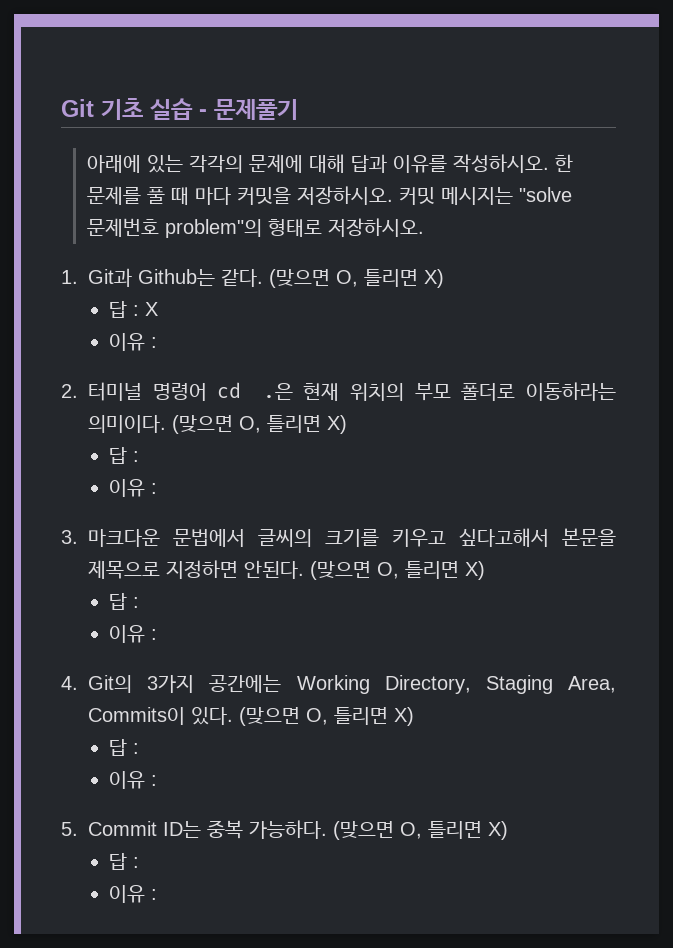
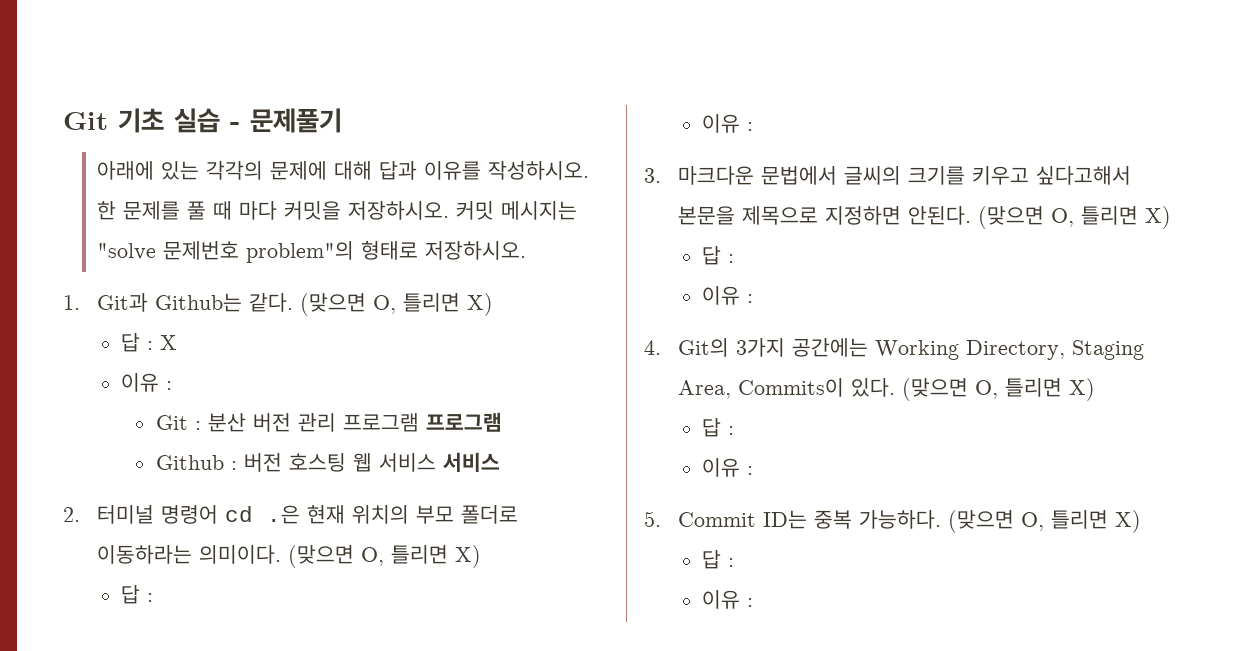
+ Git : 분산 버전 관리 프로그램 프로그램
+ Github : 버전 호스팅 웹 서비스 서비스

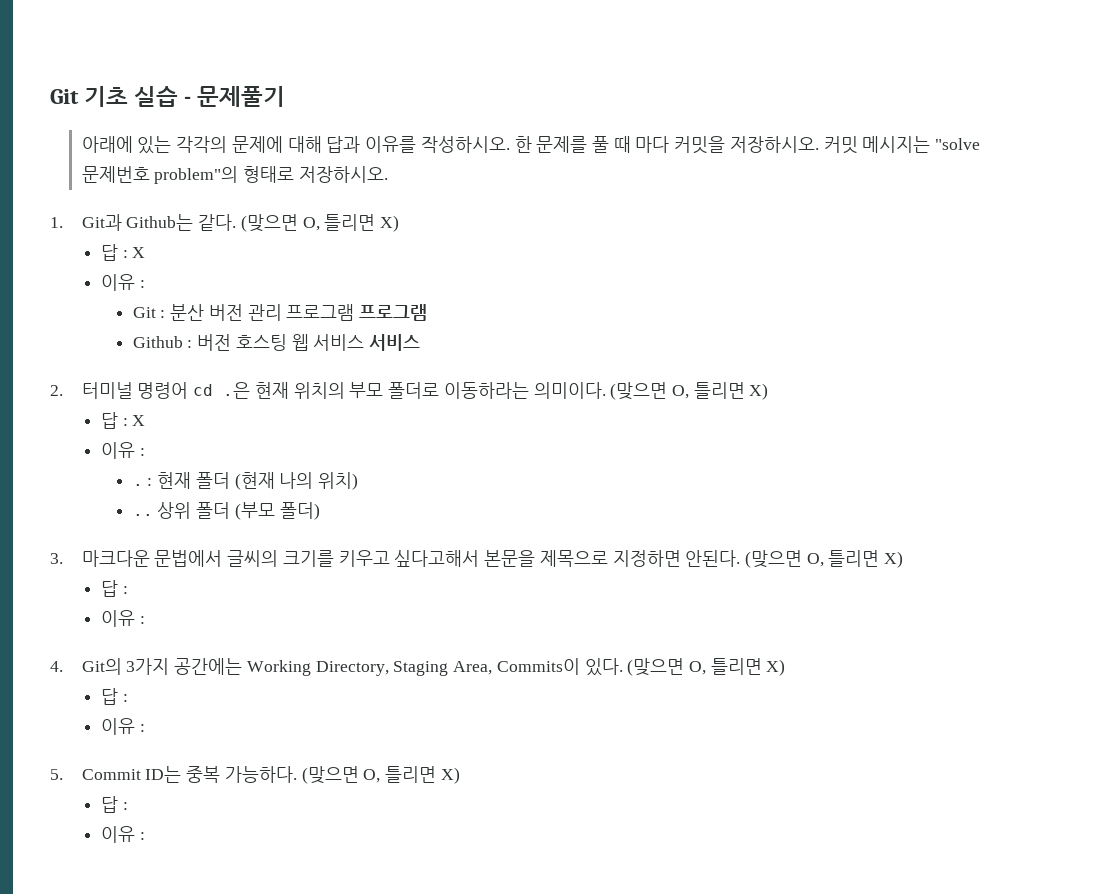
  2. 터미널 명령어 cd .은 현재 위치의 부모 폴더로 이동하라는 의미이다. (맞으면 O, 틀리면 X)
- 답 :
+ 답 : X
  이유 :
+ . : 현재 폴더 (현재 나의 위치)
+ .. 상위 폴더 (부모 폴더)

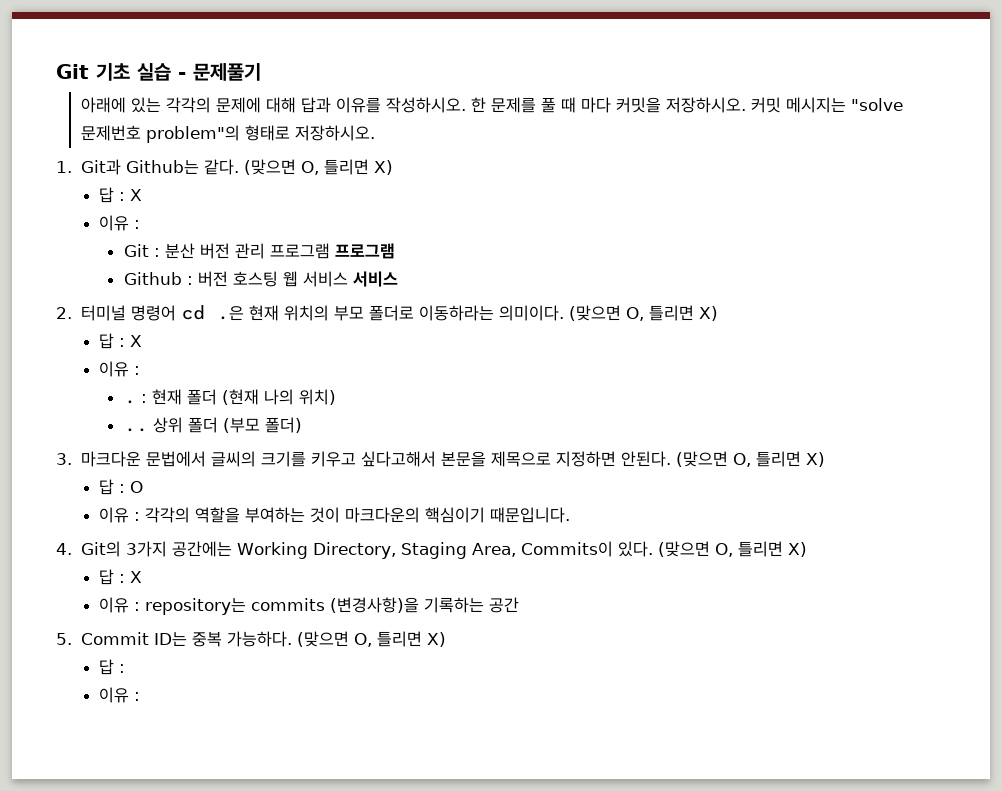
  3. 마크다운 문법에서 글씨의 크기를 키우고 싶다고해서 본문을 제목으로 지정하면 안된다. (맞으면 O, 틀리면 X)
- 답 :
- 이유 :
+ 답 : O
+ 이유 : 각각의 역할을 부여하는 것이 마크다운의 핵심이기 때문입니다.
  4. Git의 3가지 공간에는 Working Directory, Staging Area, Commits이 있다. (맞으면 O, 틀리면 X)
- 답 :
- 이유 :
+ 답 : X
+ 이유 : repository는 commits (변경사항)을 기록하는 공간

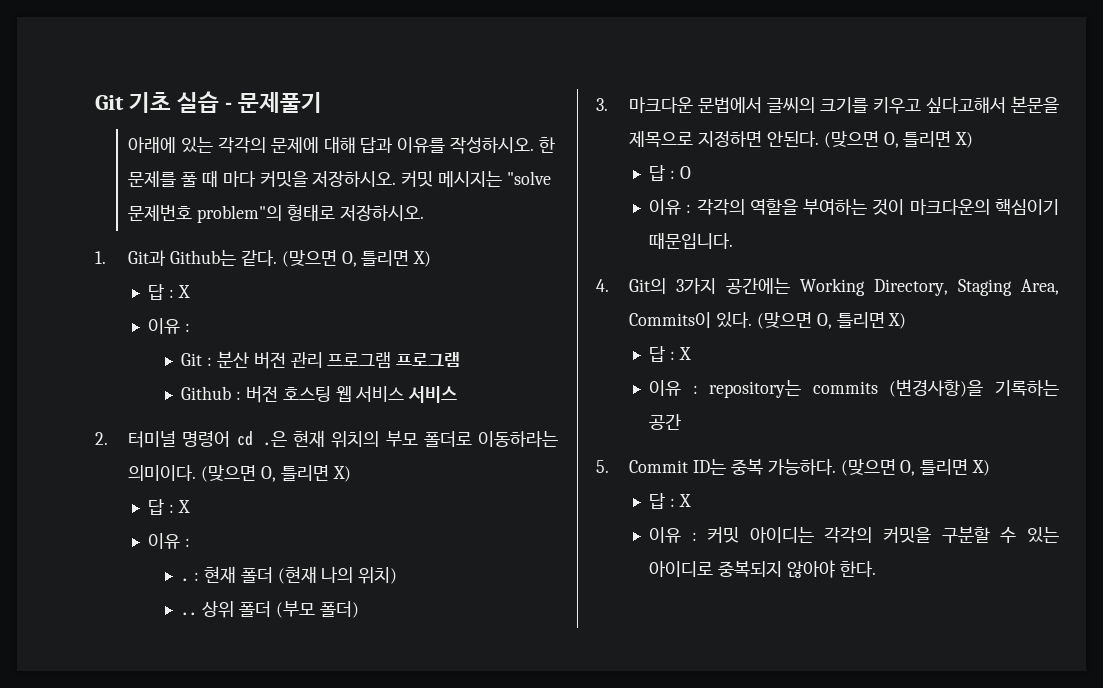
  5. Commit ID는 중복 가능하다. (맞으면 O, 틀리면 X)
- 답 :
- 이유 :
+ 답 : X
+ 이유 : 커밋 아이디는 각각의 커밋을 구분할 수 있는 아이디로 중복되지 않아야 한다.

